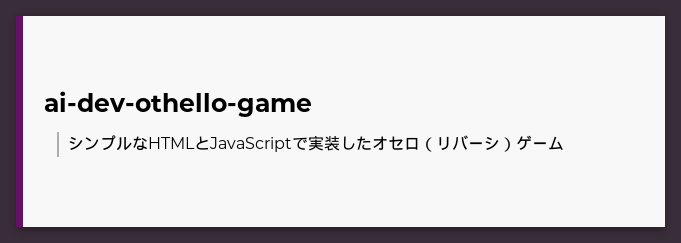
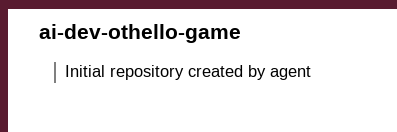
- シンプルなHTMLとJavaScriptで実装したオセロ（リバーシ）ゲーム
+ Initial repository created by agent

